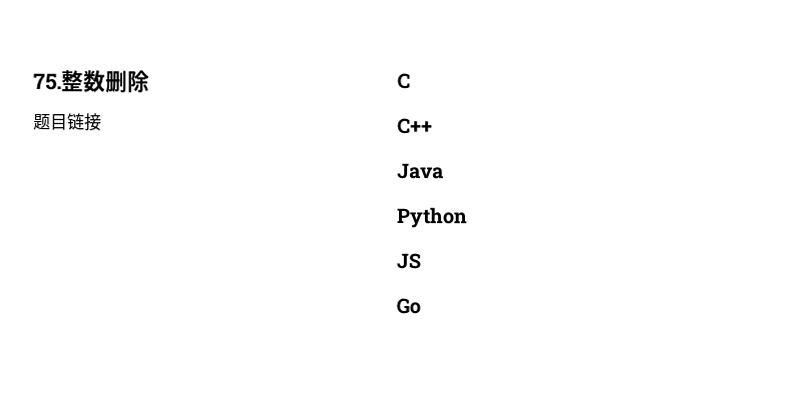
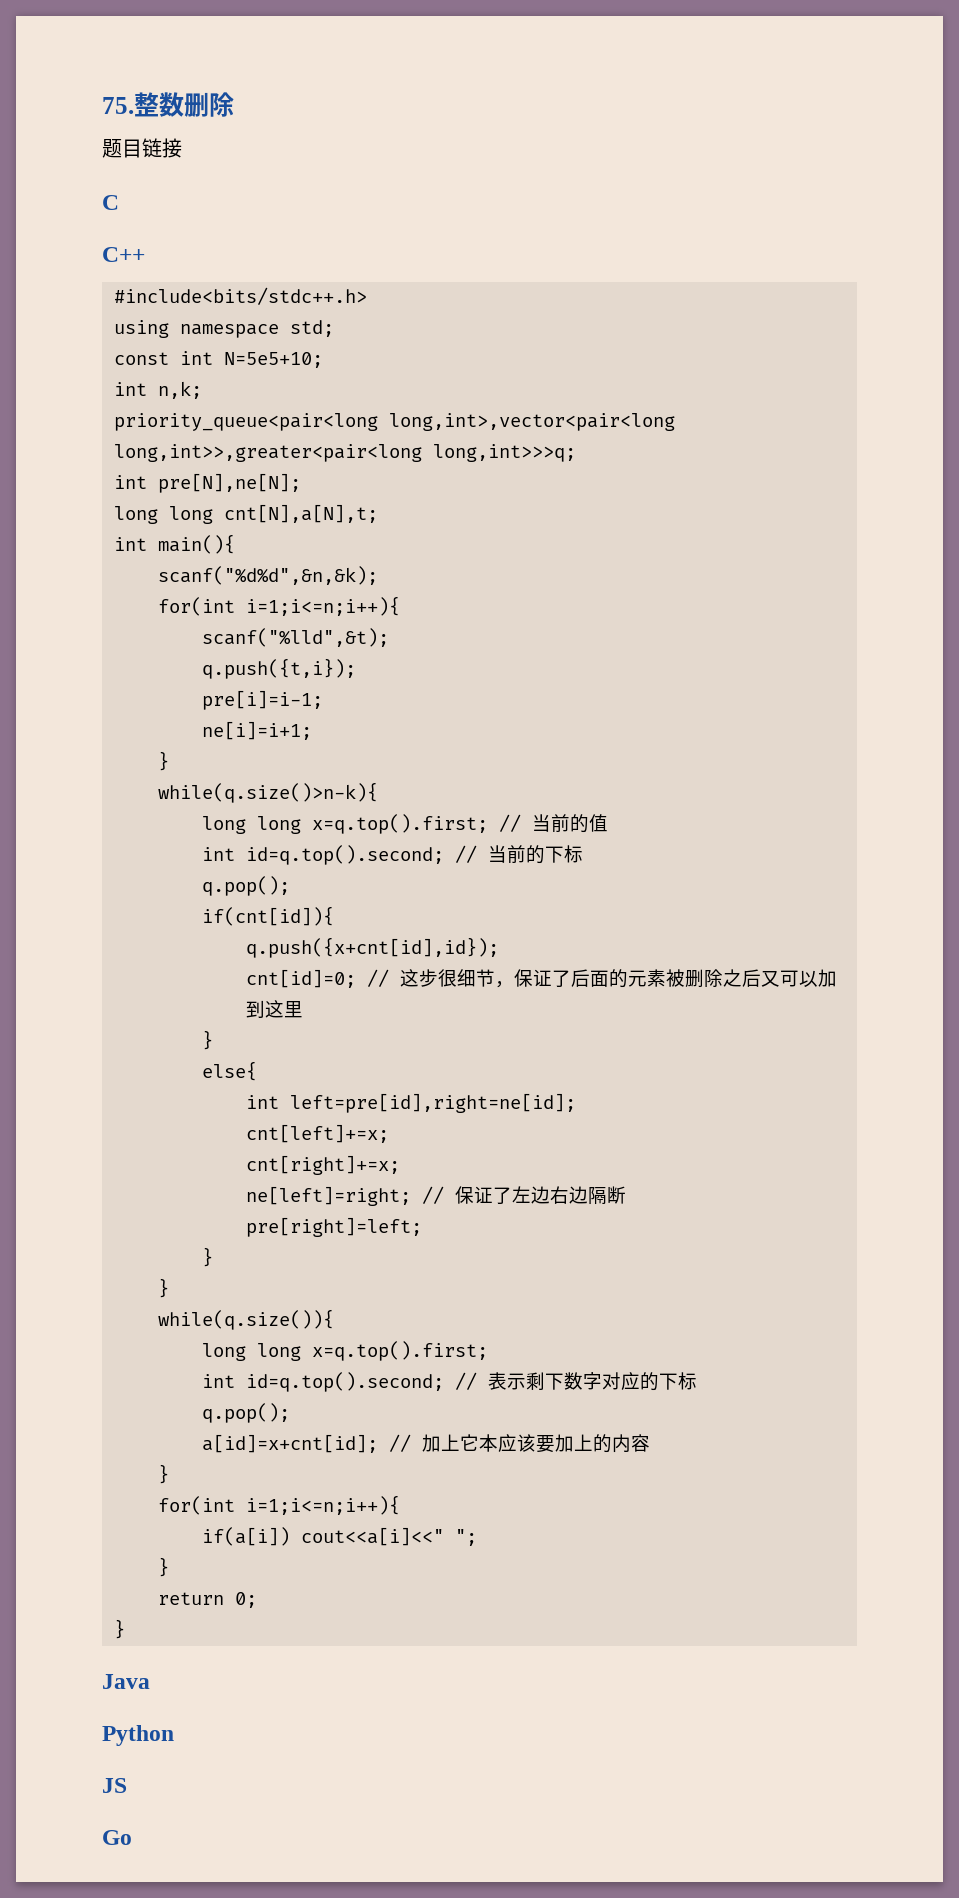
+ #include<bits/stdc++.h>
+ using namespace std;
+ const int N=5e5+10;
+ int n,k;
+ priority_queue<pair<long long,int>,vector<pair<long long,int>>,greater<pair<long long,int>>>q;
+ int pre[N],ne[N];
+ long long cnt[N],a[N],t;
+ int main(){
+ scanf("%d%d",&n,&k);
+ for(int i=1;i<=n;i++){
+ scanf("%lld",&t);
+ q.push({t,i});
+ pre[i]=i-1;
+ ne[i]=i+1;
+ }
+ while(q.size()>n-k){
+ long long x=q.top().first; // 当前的值
+ int id=q.top().second; // 当前的下标
+ q.pop();
+ if(cnt[id]){
+ q.push({x+cnt[id],id});
+ cnt[id]=0; // 这步很细节，保证了后面的元素被删除之后又可以加到这里
+ }
+ else{
+ int left=pre[id],right=ne[id];
+ cnt[left]+=x;
+ cnt[right]+=x;
+ ne[left]=right; // 保证了左边右边隔断
+ pre[right]=left;
+ }
+ }
+ while(q.size()){
+ long long x=q.top().first;
+ int id=q.top().second; // 表示剩下数字对应的下标
+ q.pop();
+ a[id]=x+cnt[id]; // 加上它本应该要加上的内容
+ }
+ for(int i=1;i<=n;i++){
+ if(a[i]) cout<<a[i]<<" ";
+ }
+ return 0;
+ }

